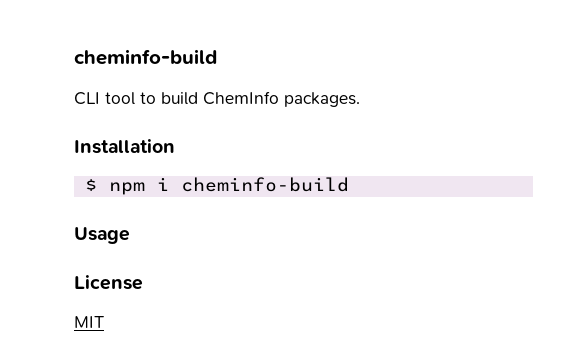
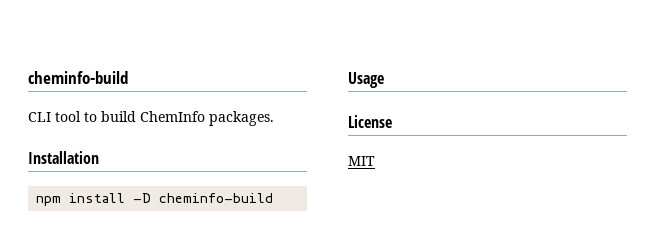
- $ npm i cheminfo-build
+ npm install -D cheminfo-build

